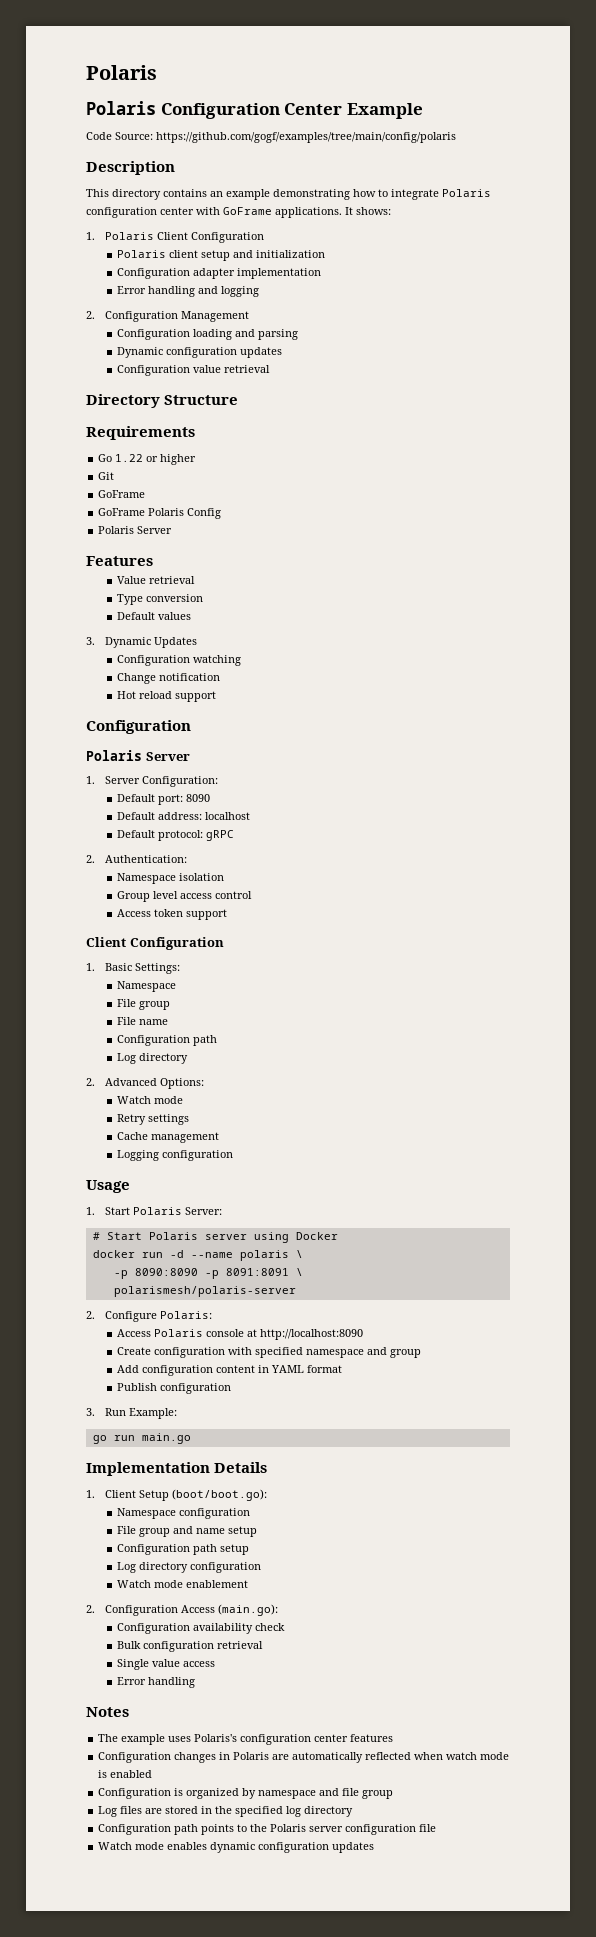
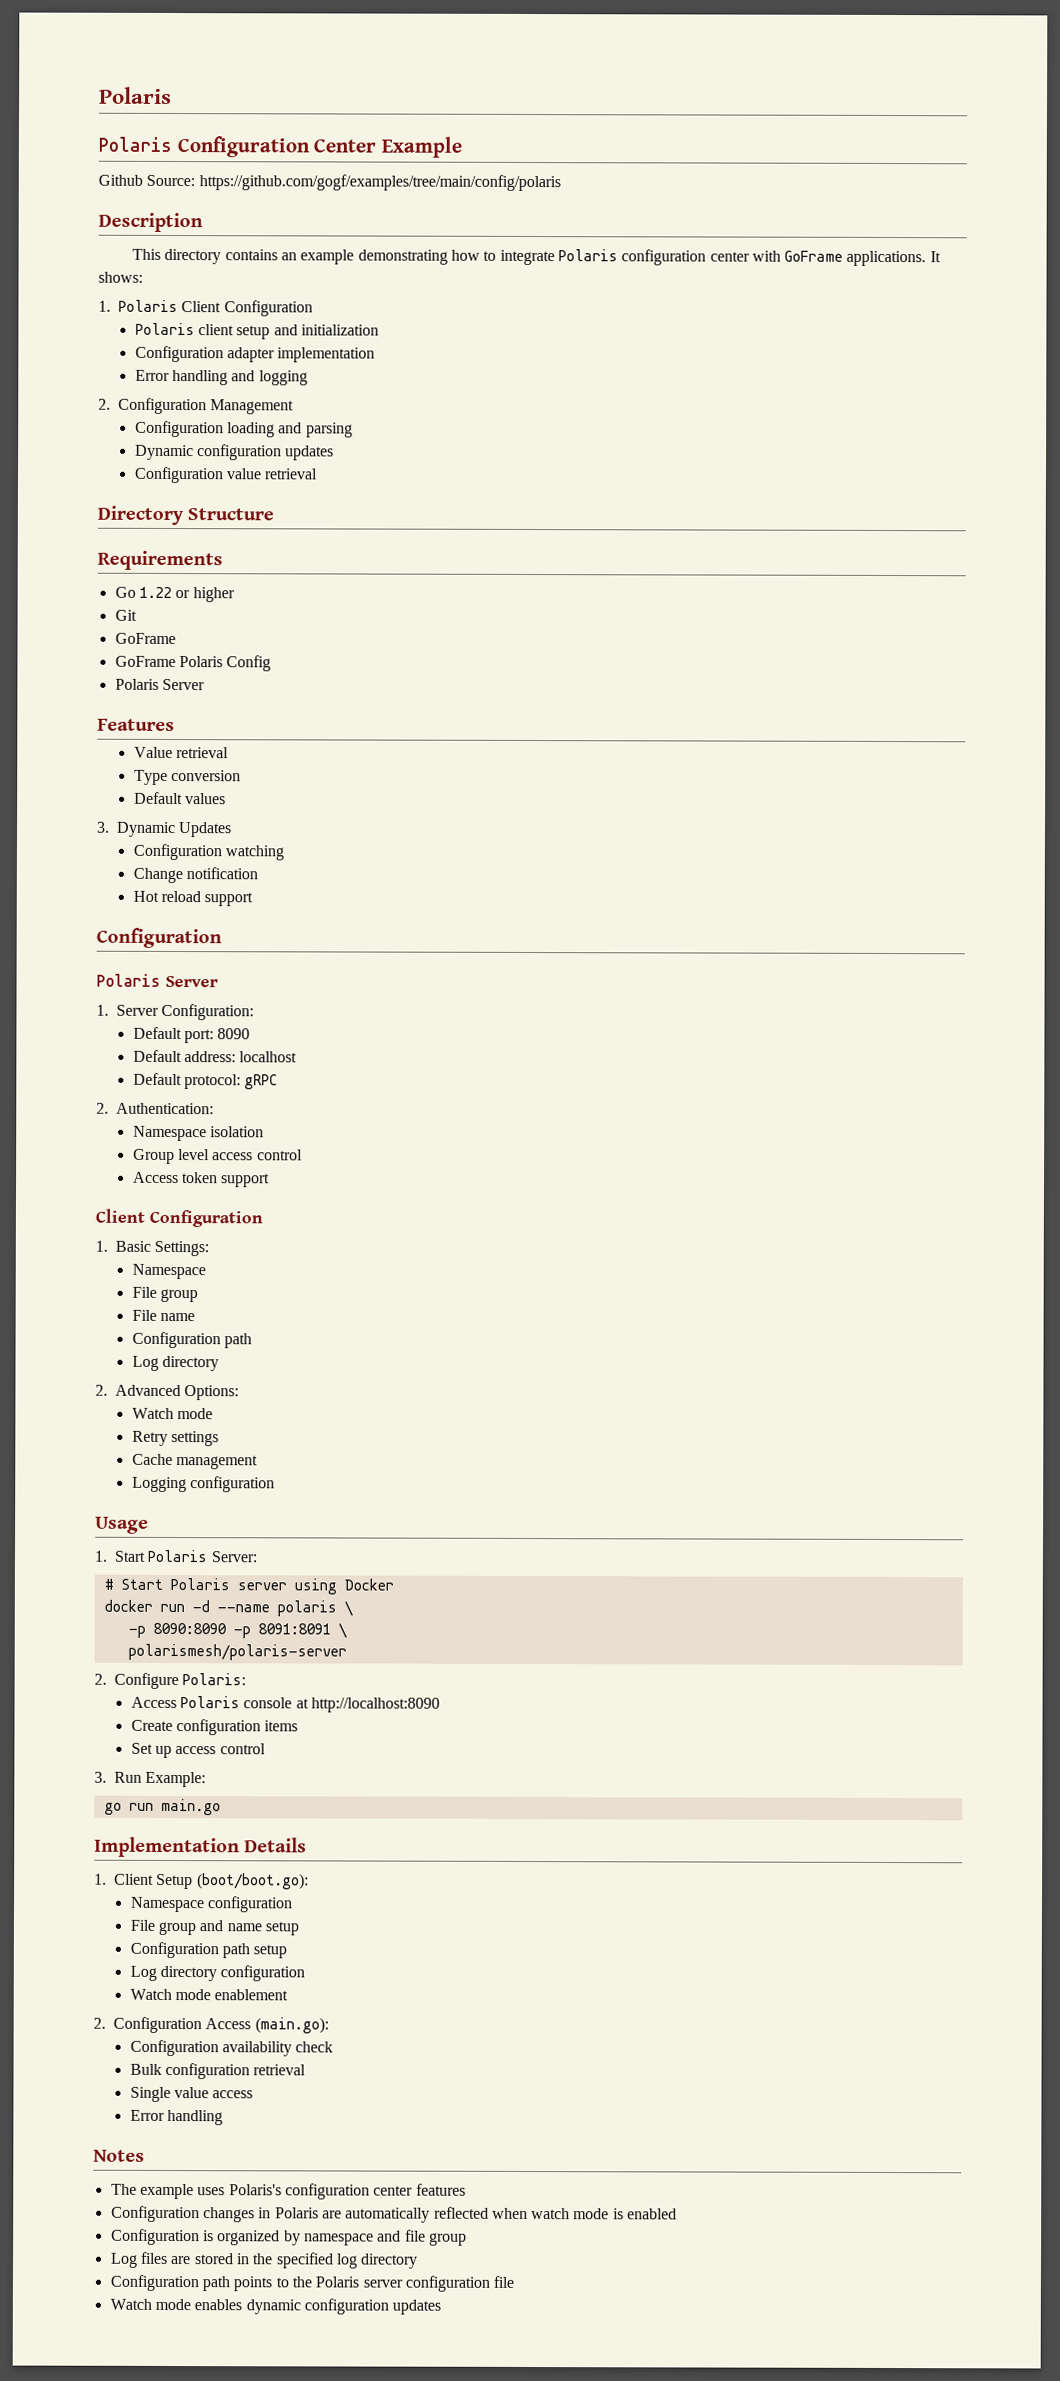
- Code Source: https://github.com/gogf/examples/tree/main/config/polaris
+ Github Source: https://github.com/gogf/examples/tree/main/config/polaris
- Create configuration with specified namespace and group
- Add configuration content in YAML format
- Publish configuration
+ Create configuration items
+ Set up access control

